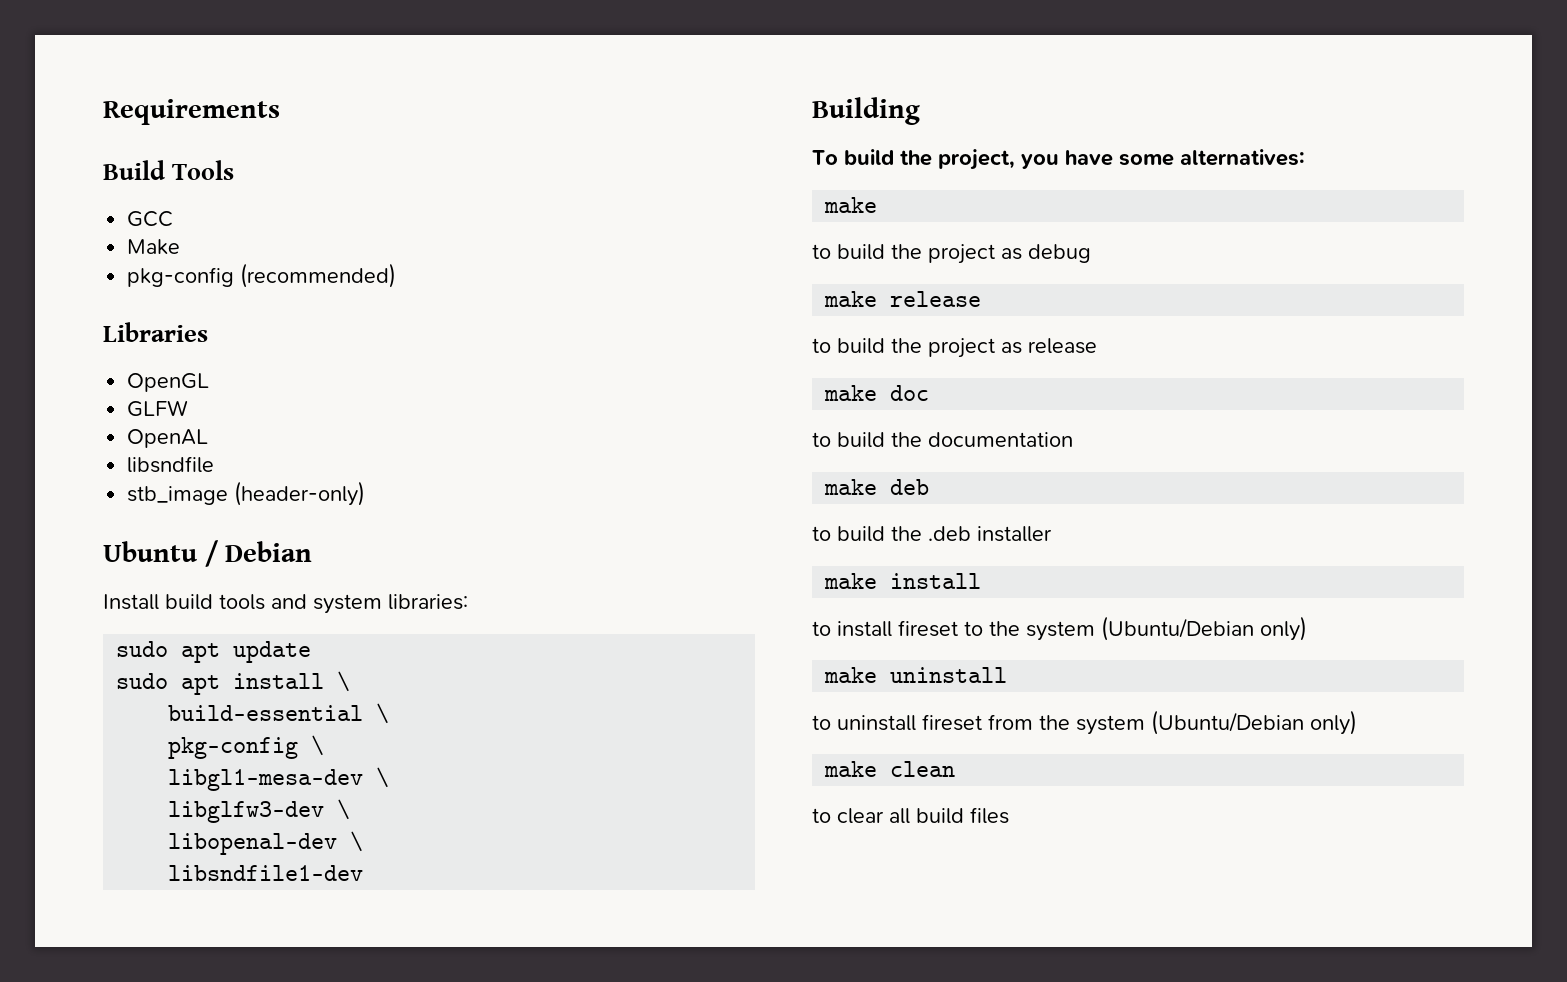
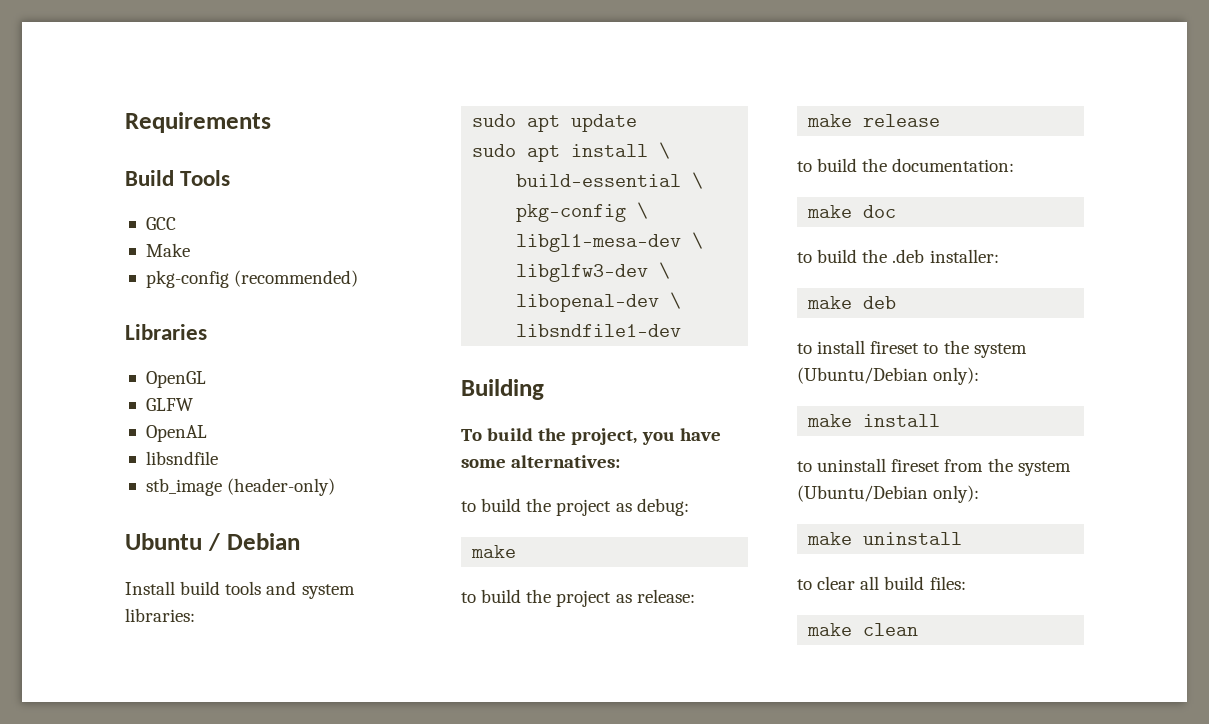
+ to build the project as debug:
- to build the project as debug
+ to build the project as release:
- to build the project as release
+ to build the documentation:
- to build the documentation
+ to build the .deb installer:
- to build the .deb installer
- make install
- to install fireset to the system (Ubuntu/Debian only)
- make uninstall
+ to install fireset to the system (Ubuntu/Debian only):
+ make install
- to uninstall fireset from the system (Ubuntu/Debian only)
- make clean
+ to uninstall fireset from the system (Ubuntu/Debian only):
+ make uninstall
- to clear all build files
+ to clear all build files:
+ make clean

